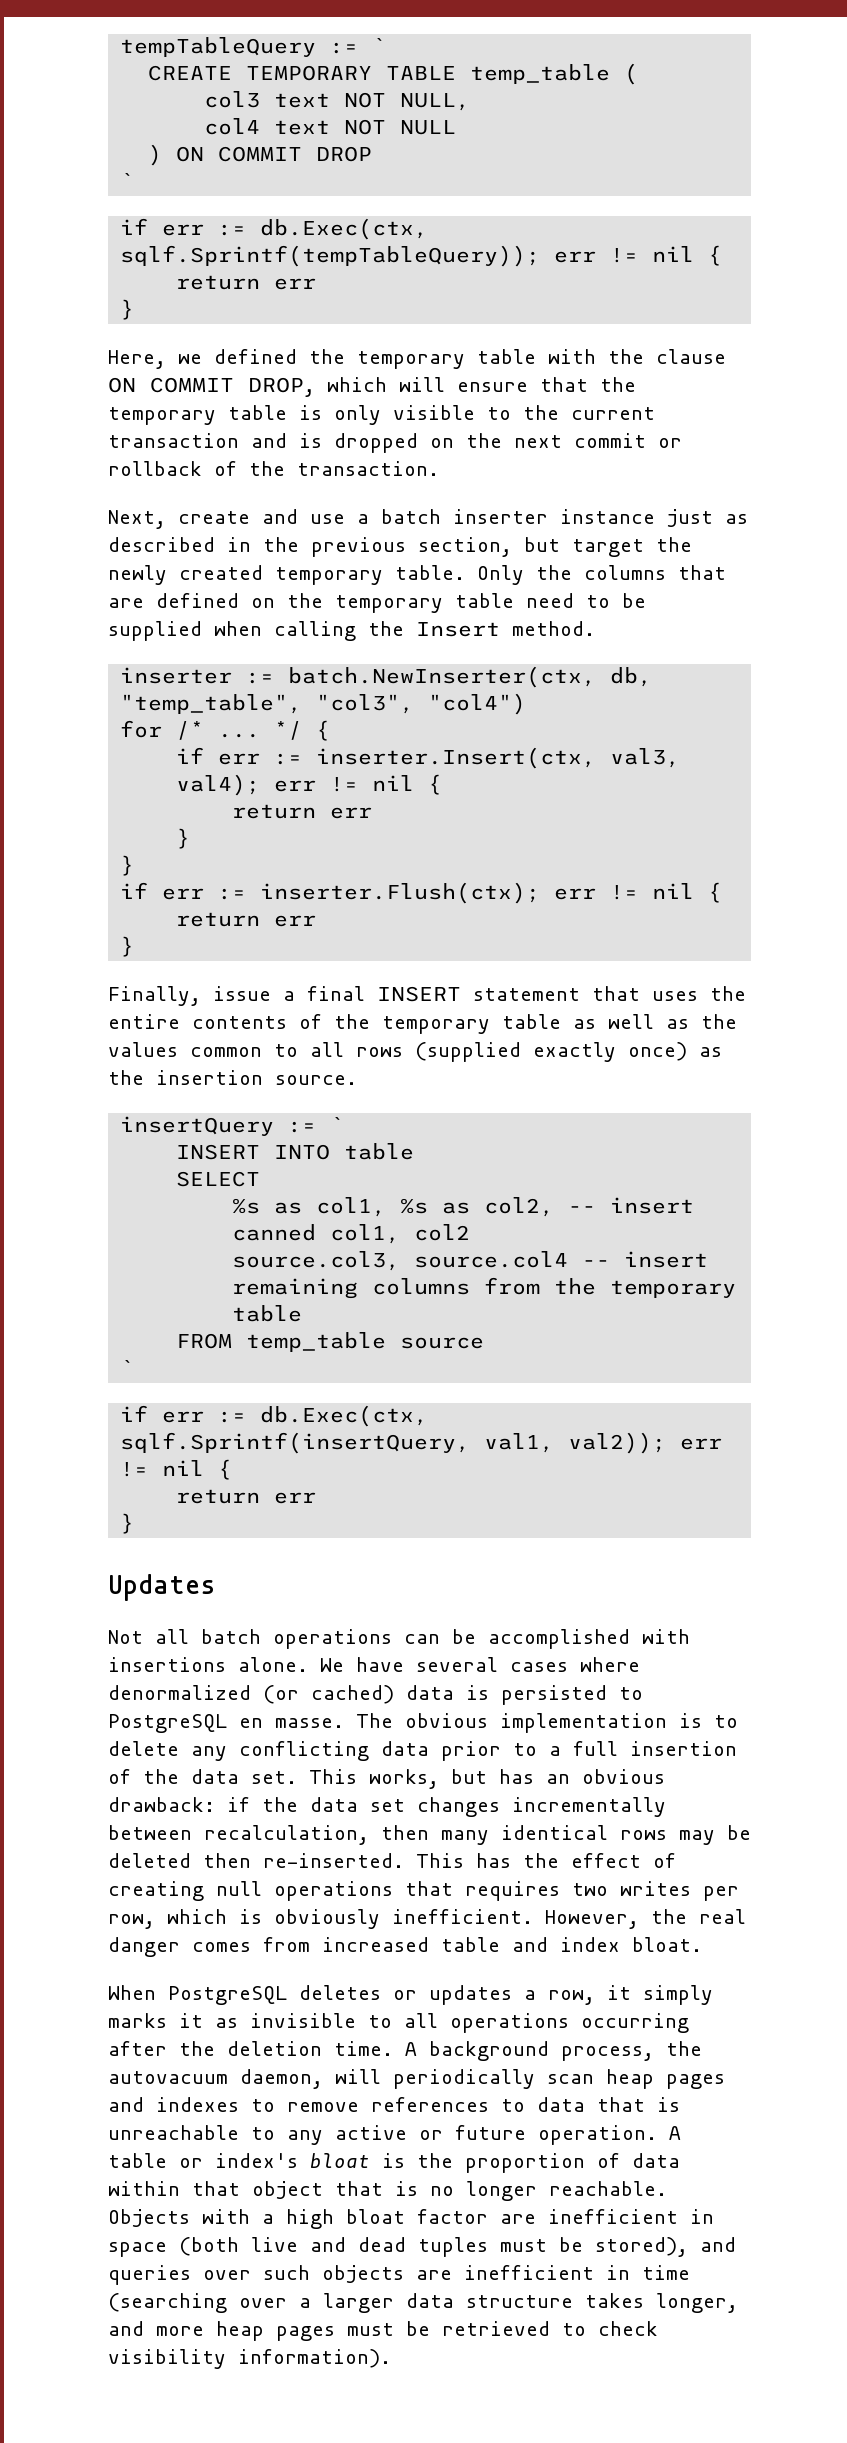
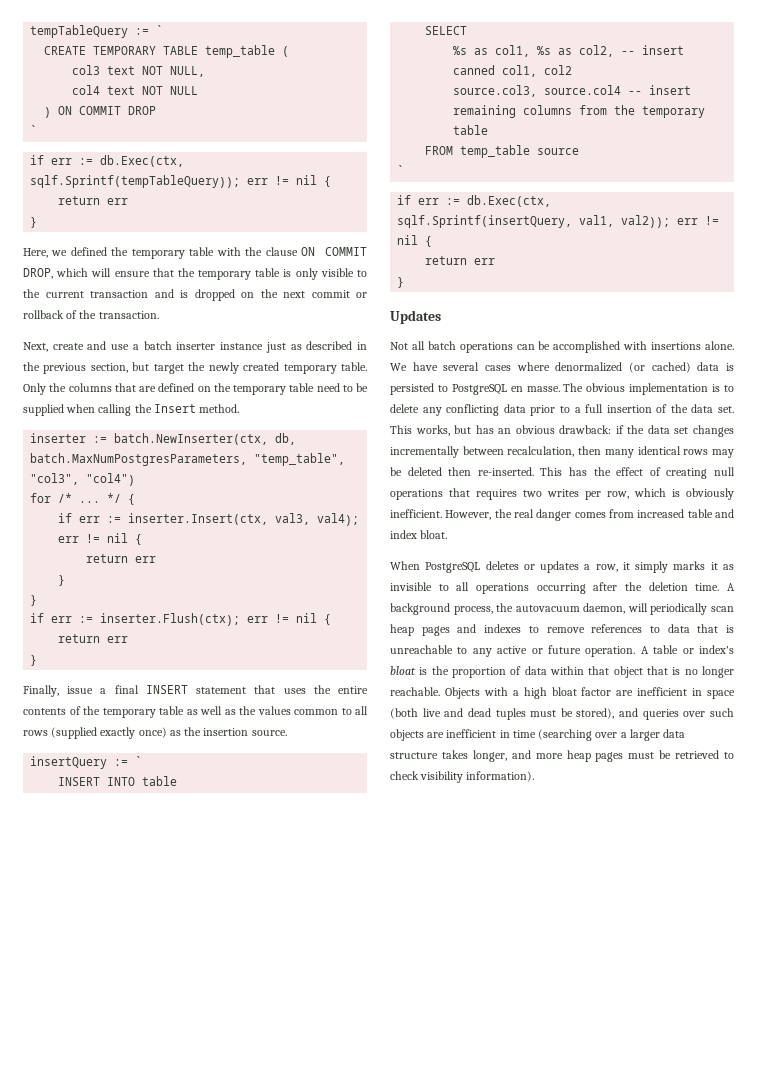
- inserter := batch.NewInserter(ctx, db, "temp_table", "col3", "col4")
+ inserter := batch.NewInserter(ctx, db, batch.MaxNumPostgresParameters, "temp_table", "col3", "col4")

